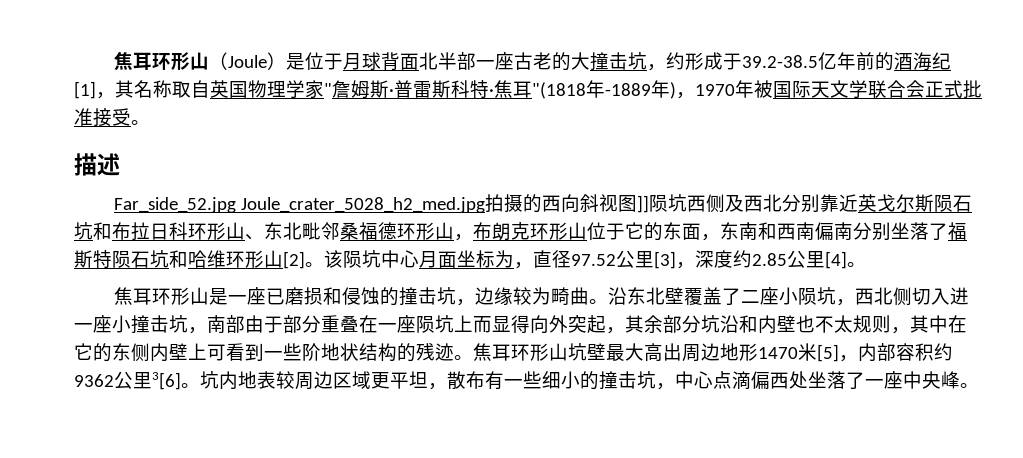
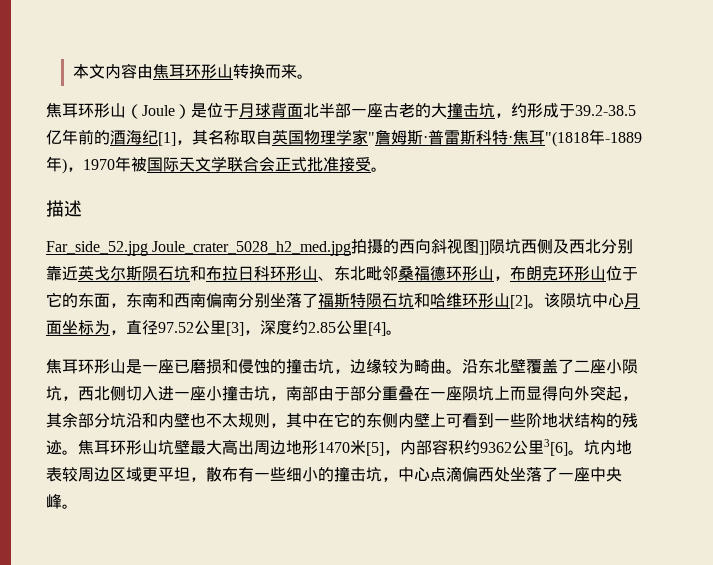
+ 本文内容由焦耳环形山转换而来。

